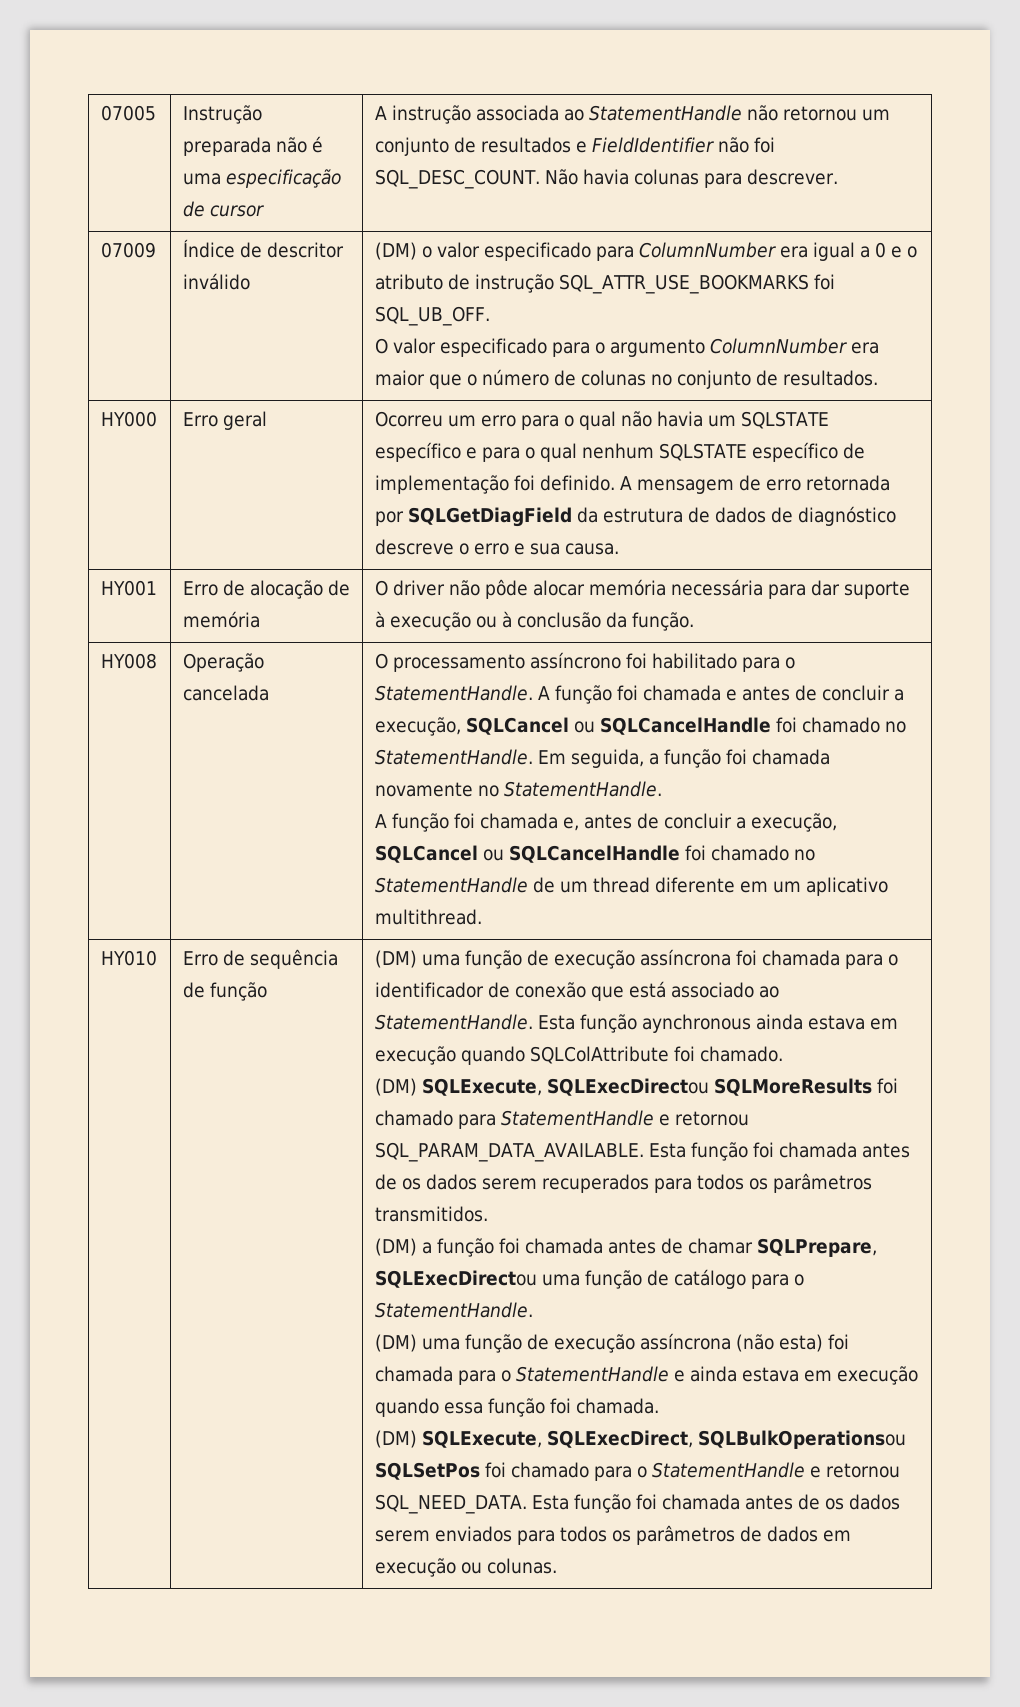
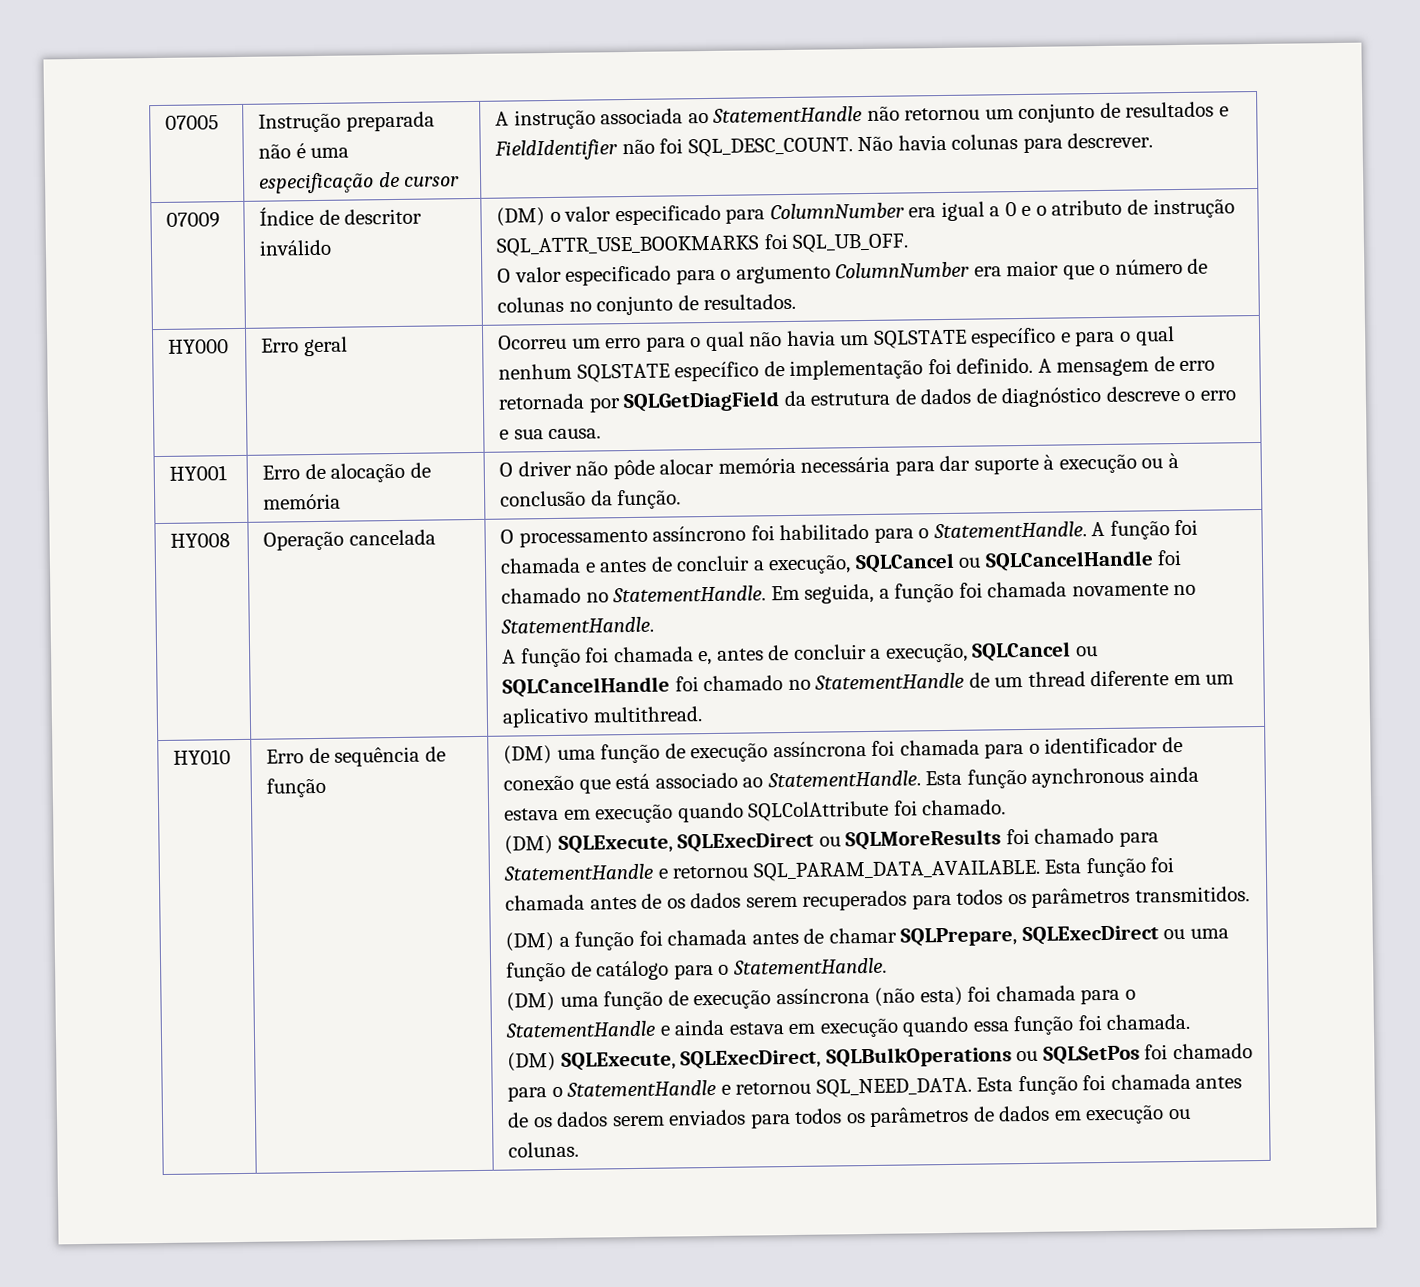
- (DM) SQLExecute, SQLExecDirectou SQLMoreResults foi chamado para StatementHandle e retornou SQL_PARAM_DATA_AVAILABLE.
+ (DM) SQLExecute, SQLExecDirect ou SQLMoreResults foi chamado para StatementHandle e retornou SQL_PARAM_DATA_AVAILABLE.
- (DM) a função foi chamada antes de chamar SQLPrepare, SQLExecDirectou uma função de catálogo para o StatementHandle.
+ (DM) a função foi chamada antes de chamar SQLPrepare, SQLExecDirect ou uma função de catálogo para o StatementHandle.
- (DM) SQLExecute, SQLExecDirect, SQLBulkOperationsou SQLSetPos foi chamado para o StatementHandle e retornou SQL_NEED_DATA.
+ (DM) SQLExecute, SQLExecDirect, SQLBulkOperations ou SQLSetPos foi chamado para o StatementHandle e retornou SQL_NEED_DATA.

